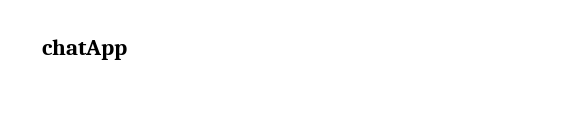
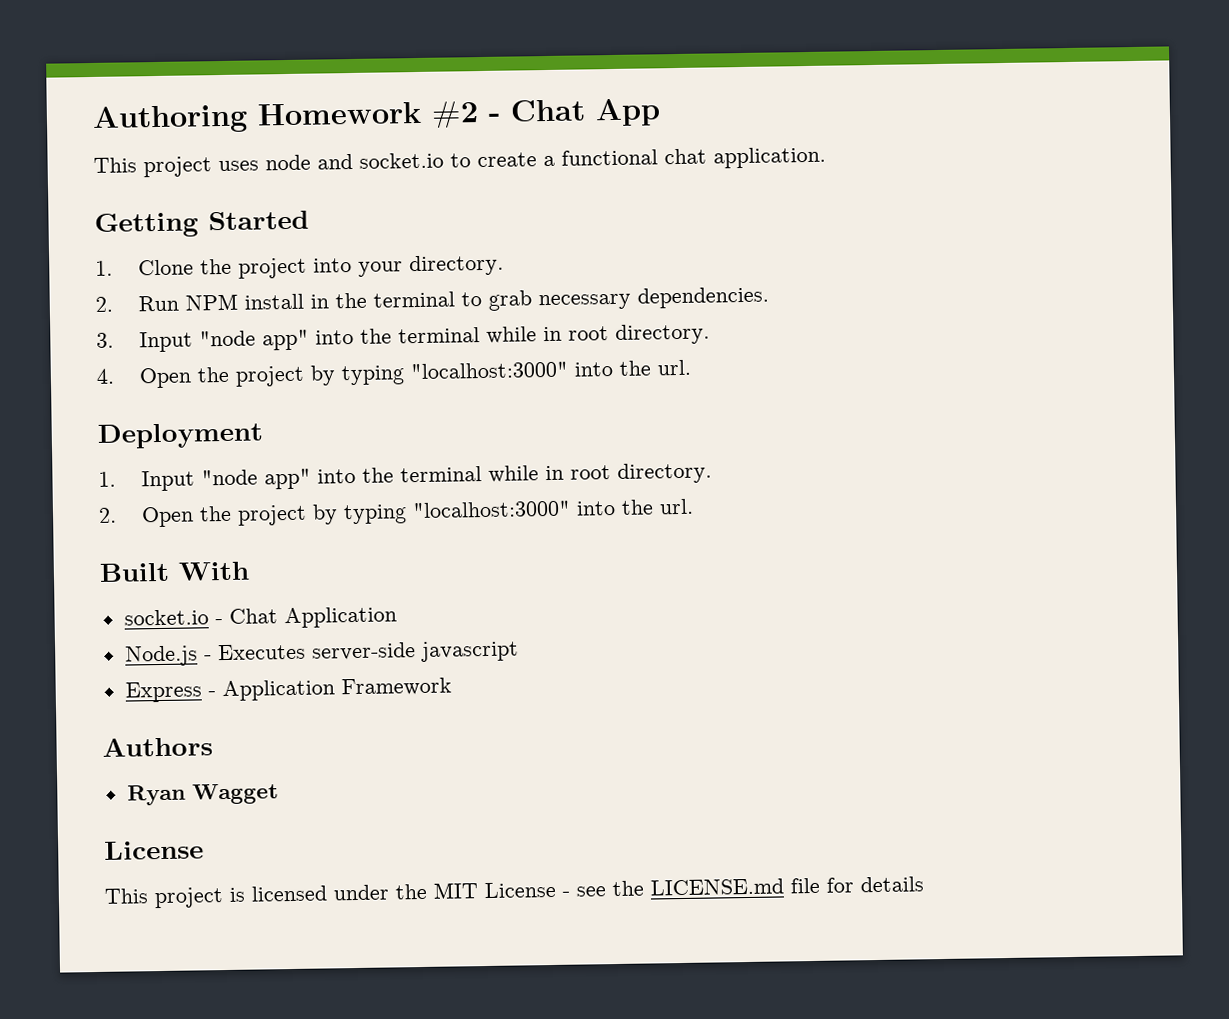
- chatApp
+ Authoring Homework #2 - Chat App
+ This project uses node and socket.io to create a functional chat application.
+ Getting Started
+ 1. Clone the project into your directory.
+ 2. Run NPM install in the terminal to grab necessary dependencies.
+ 3. Input "node app" into the terminal while in root directory.
+ 4. Open the project by typing "localhost:3000" into the url.
+ Deployment
+ 1. Input "node app" into the terminal while in root directory.
+ 2. Open the project by typing "localhost:3000" into the url.
+ Built With
+ socket.io - Chat Application
+ Node.js - Executes server-side javascript
+ Express - Application Framework
+ Authors
+ Ryan Wagget
+ License
+ This project is licensed under the MIT License - see the LICENSE.md file for details

